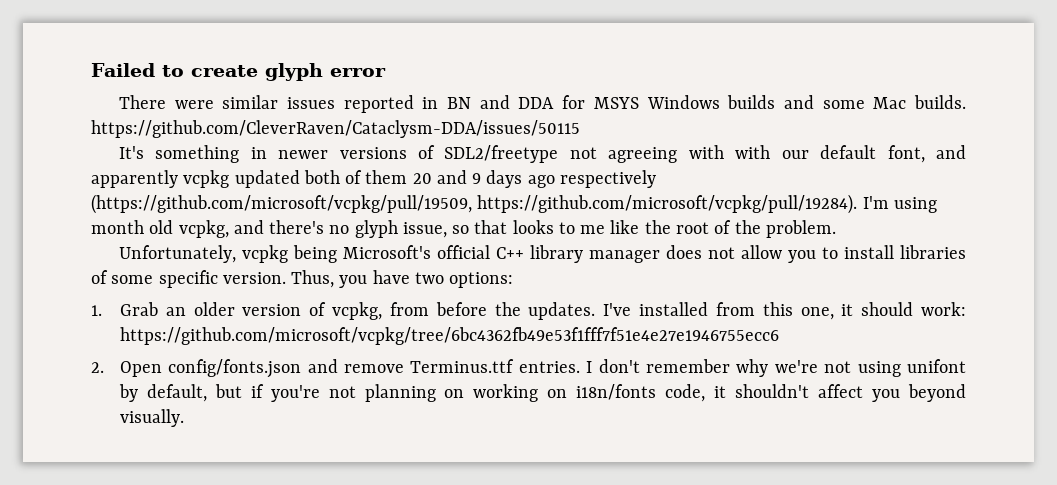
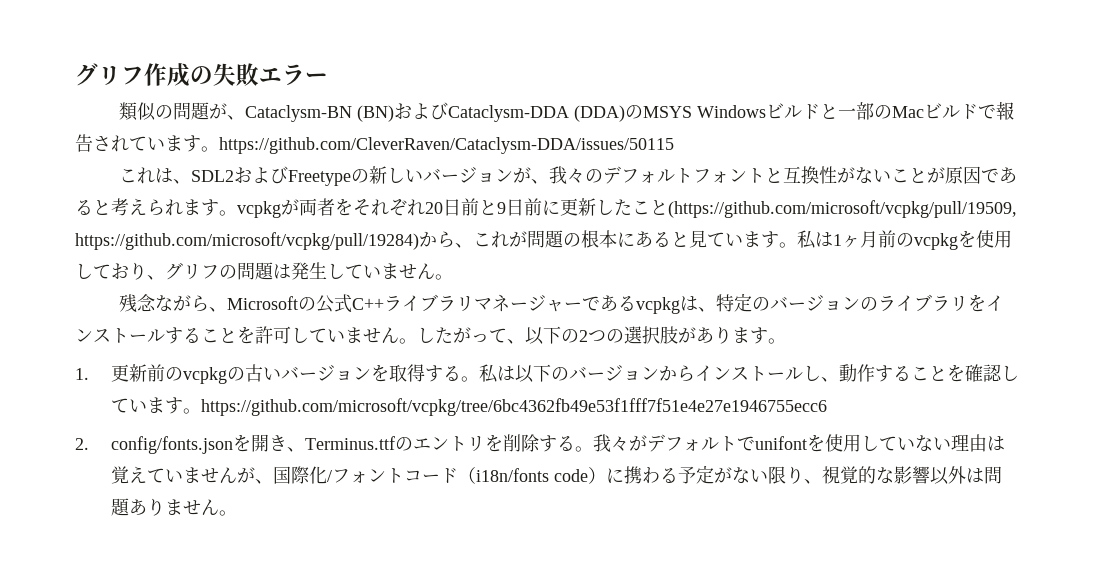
- Failed to create glyph error
- There were similar issues reported in BN and DDA for MSYS Windows builds and some Mac builds. https://github.com/CleverRaven/Cataclysm-DDA/issues/50115
- It's something in newer versions of SDL2/freetype not agreeing with with our default font, and apparently vcpkg updated both of them 20 and 9 days ago respectively (https://github.com/microsoft/vcpkg/pull/19509, https://github.com/microsoft/vcpkg/pull/19284). I'm using month old vcpkg, and there's no glyph issue, so that looks to me like the root of the problem.
- Unfortunately, vcpkg being Microsoft's official C++ library manager does not allow you to install libraries of some specific version. Thus, you have two options:
- 1. Grab an older version of vcpkg, from before the updates. I've installed from this one, it should work: https://github.com/microsoft/vcpkg/tree/6bc4362fb49e53f1fff7f51e4e27e1946755ecc6
- 2. Open config/fonts.json and remove Terminus.ttf entries. I don't remember why we're not using unifont by default, but if you're not planning on working on i18n/fonts code, it shouldn't affect you beyond visually.
+ グリフ作成の失敗エラー
+ 類似の問題が、Cataclysm-BN (BN)およびCataclysm-DDA (DDA)のMSYS Windowsビルドと一部のMacビルドで報告されています。https://github.com/CleverRaven/Cataclysm-DDA/issues/50115
+ これは、SDL2およびFreetypeの新しいバージョンが、我々のデフォルトフォントと互換性がないことが原因であると考えられます。vcpkgが両者をそれぞれ20日前と9日前に更新したこと(https://github.com/microsoft/vcpkg/pull/19509, https://github.com/microsoft/vcpkg/pull/19284)から、これが問題の根本にあると見ています。私は1ヶ月前のvcpkgを使用しており、グリフの問題は発生していません。
+ 残念ながら、Microsoftの公式C++ライブラリマネージャーであるvcpkgは、特定のバージョンのライブラリをインストールすることを許可していません。したがって、以下の2つの選択肢があります。
+ 1.更新前のvcpkgの古いバージョンを取得する。私は以下のバージョンからインストールし、動作することを確認しています。https://github.com/microsoft/vcpkg/tree/6bc4362fb49e53f1fff7f51e4e27e1946755ecc6
+ 2. config/fonts.jsonを開き、Terminus.ttfのエントリを削除する。我々がデフォルトでunifontを使用していない理由は覚えていませんが、国際化/フォントコード（i18n/fonts code）に携わる予定がない限り、視覚的な影響以外は問題ありません。

